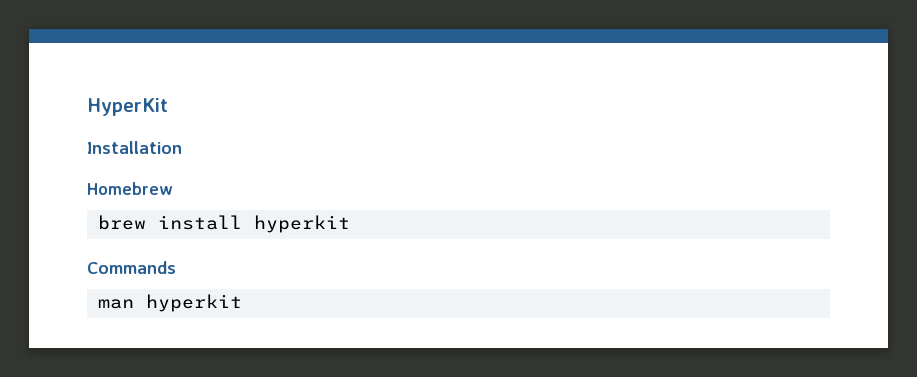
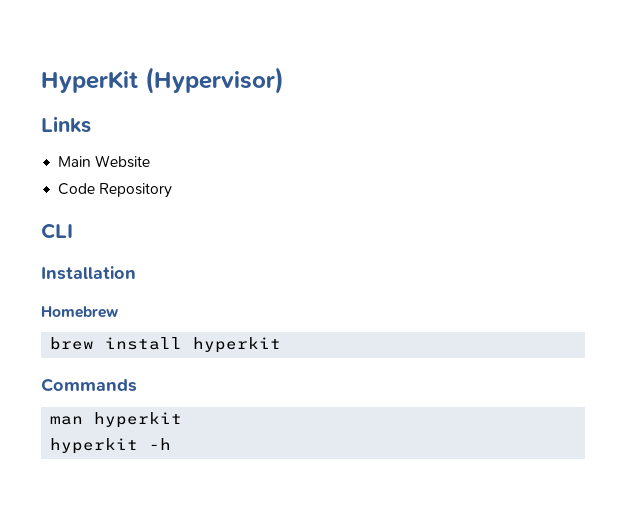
- HyperKit
+ HyperKit (Hypervisor)
+ Links
+ Main Website
+ Code Repository
+ CLI
+ hyperkit -h

